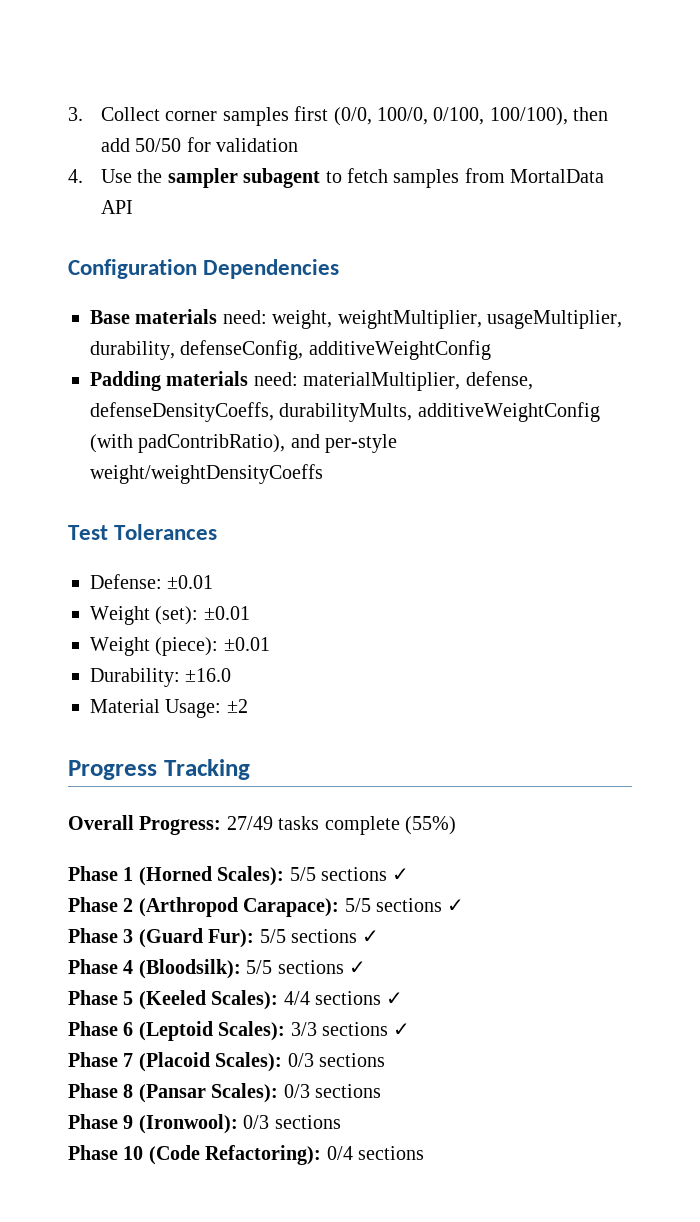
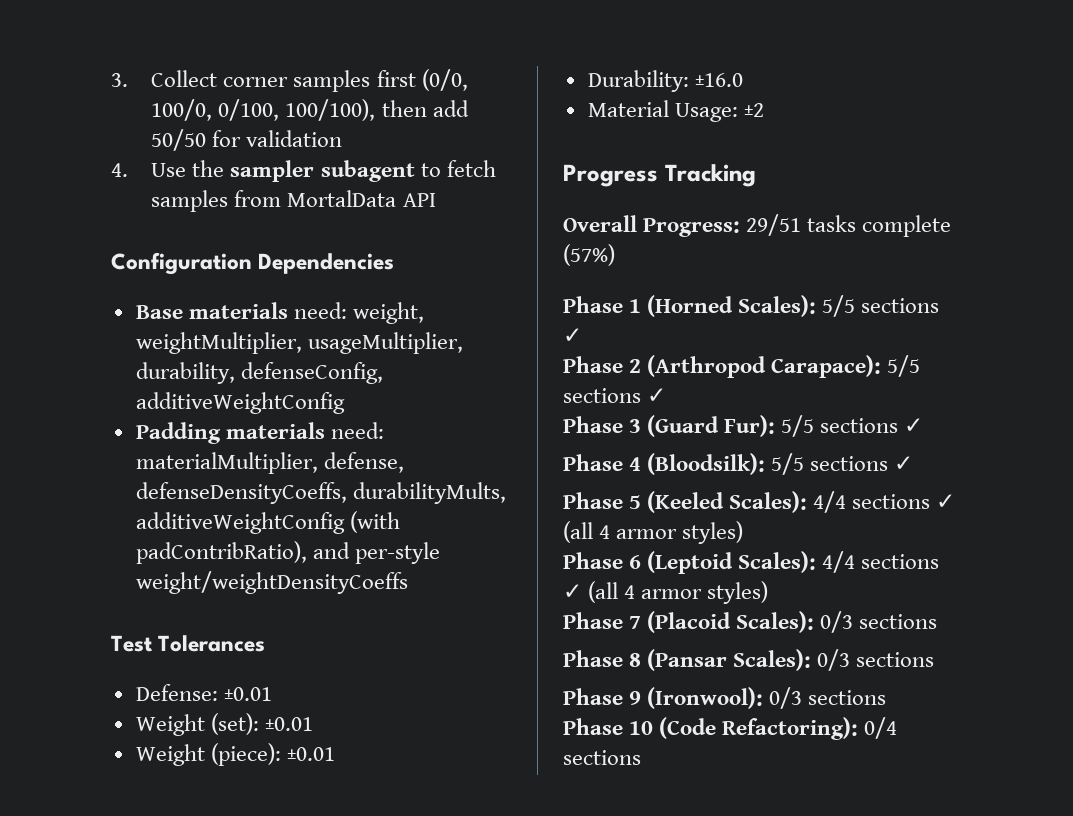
- Overall Progress: 27/49 tasks complete (55%)
+ Overall Progress: 29/51 tasks complete (57%)
- Phase 5 (Keeled Scales): 4/4 sections ✓
+ Phase 5 (Keeled Scales): 4/4 sections ✓ (all 4 armor styles)
- Phase 6 (Leptoid Scales): 3/3 sections ✓
+ Phase 6 (Leptoid Scales): 4/4 sections ✓ (all 4 armor styles)

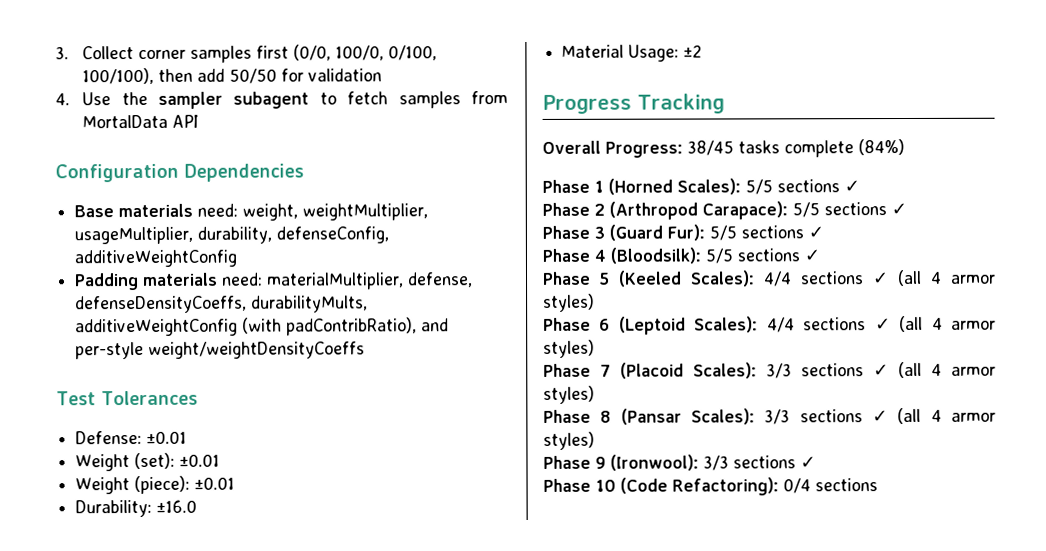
- Overall Progress: 29/51 tasks complete (57%)
+ Overall Progress: 38/45 tasks complete (84%)
- Phase 7 (Placoid Scales): 0/3 sections
+ Phase 7 (Placoid Scales): 3/3 sections ✓ (all 4 armor styles)
- Phase 8 (Pansar Scales): 0/3 sections
+ Phase 8 (Pansar Scales): 3/3 sections ✓ (all 4 armor styles)
- Phase 9 (Ironwool): 0/3 sections
+ Phase 9 (Ironwool): 3/3 sections ✓

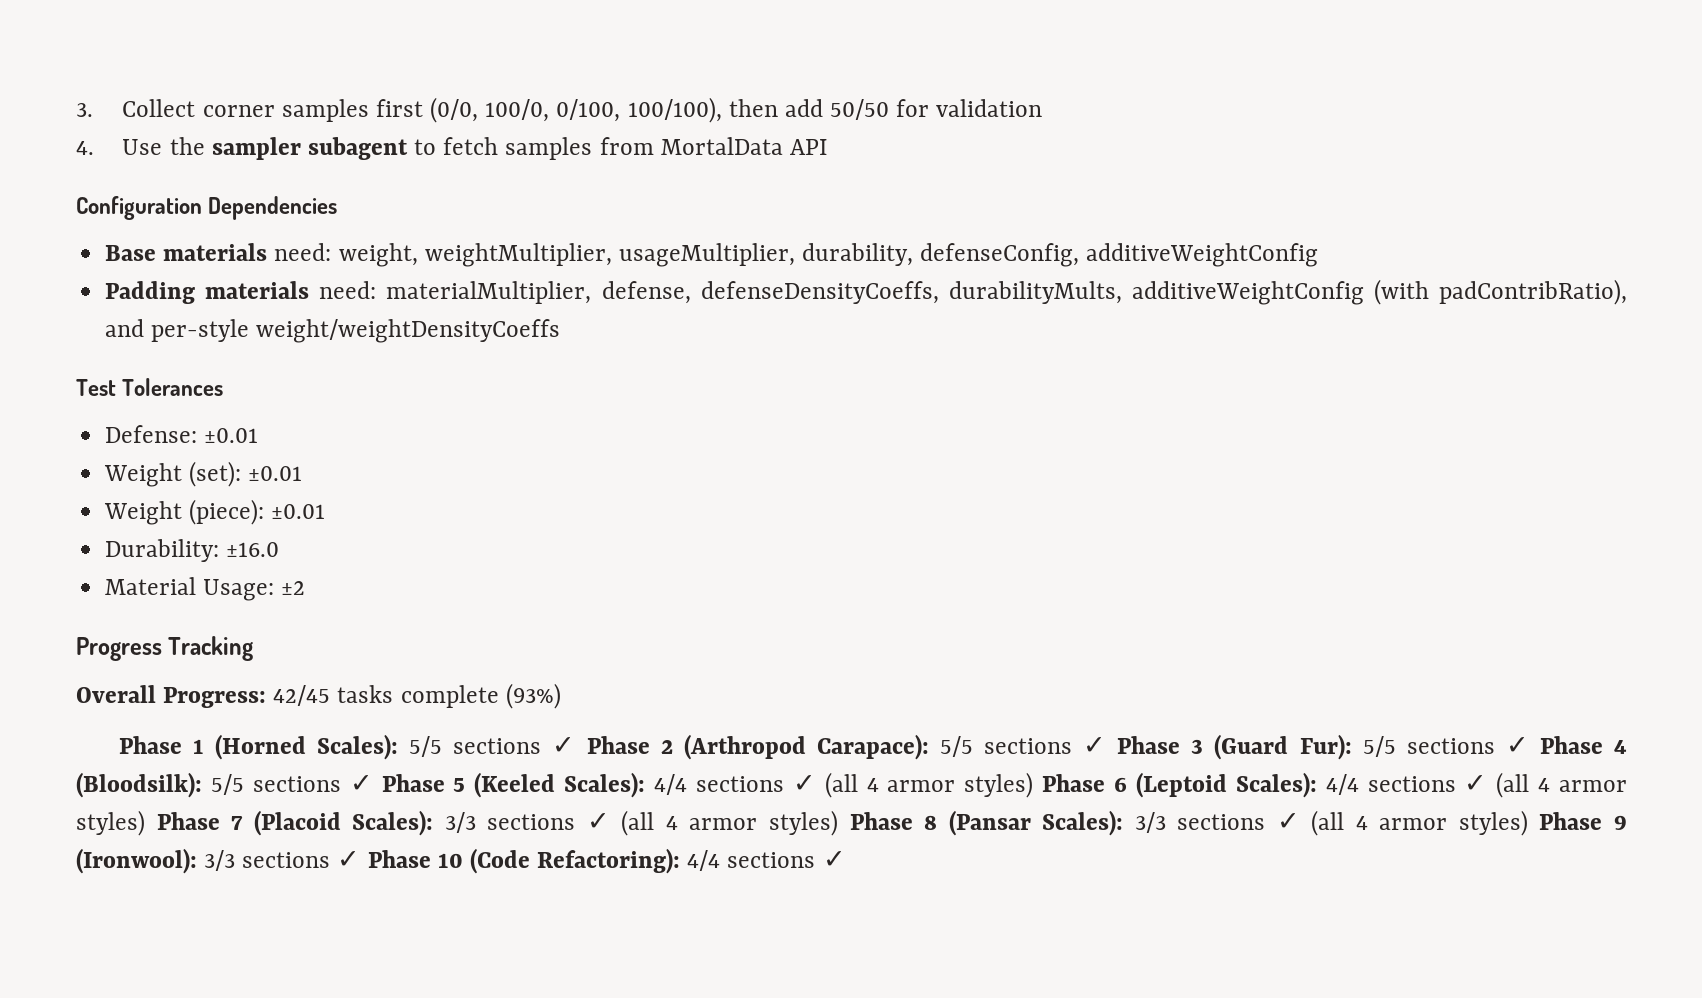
- Overall Progress: 38/45 tasks complete (84%)
+ Overall Progress: 42/45 tasks complete (93%)
- Phase 1 (Horned Scales): 5/5 sections ✓
- Phase 2 (Arthropod Carapace): 5/5 sections ✓
- Phase 3 (Guard Fur): 5/5 sections ✓
- Phase 4 (Bloodsilk): 5/5 sections ✓
- Phase 5 (Keeled Scales): 4/4 sections ✓ (all 4 armor styles)
- Phase 6 (Leptoid Scales): 4/4 sections ✓ (all 4 armor styles)
- Phase 7 (Placoid Scales): 3/3 sections ✓ (all 4 armor styles)
- Phase 8 (Pansar Scales): 3/3 sections ✓ (all 4 armor styles)
- Phase 9 (Ironwool): 3/3 sections ✓
- Phase 10 (Code Refactoring): 0/4 sections
+ Phase 1 (Horned Scales): 5/5 sections ✓ Phase 2 (Arthropod Carapace): 5/5 sections ✓ Phase 3 (Guard Fur): 5/5 sections ✓ Phase 4 (Bloodsilk): 5/5 sections ✓ Phase 5 (Keeled Scales): 4/4 sections ✓ (all 4 armor styles) Phase 6 (Leptoid Scales): 4/4 sections ✓ (all 4 armor styles) Phase 7 (Placoid Scales): 3/3 sections ✓ (all 4 armor styles) Phase 8 (Pansar Scales): 3/3 sections ✓ (all 4 armor styles) Phase 9 (Ironwool): 3/3 sections ✓ Phase 10 (Code Refactoring): 4/4 sections ✓

